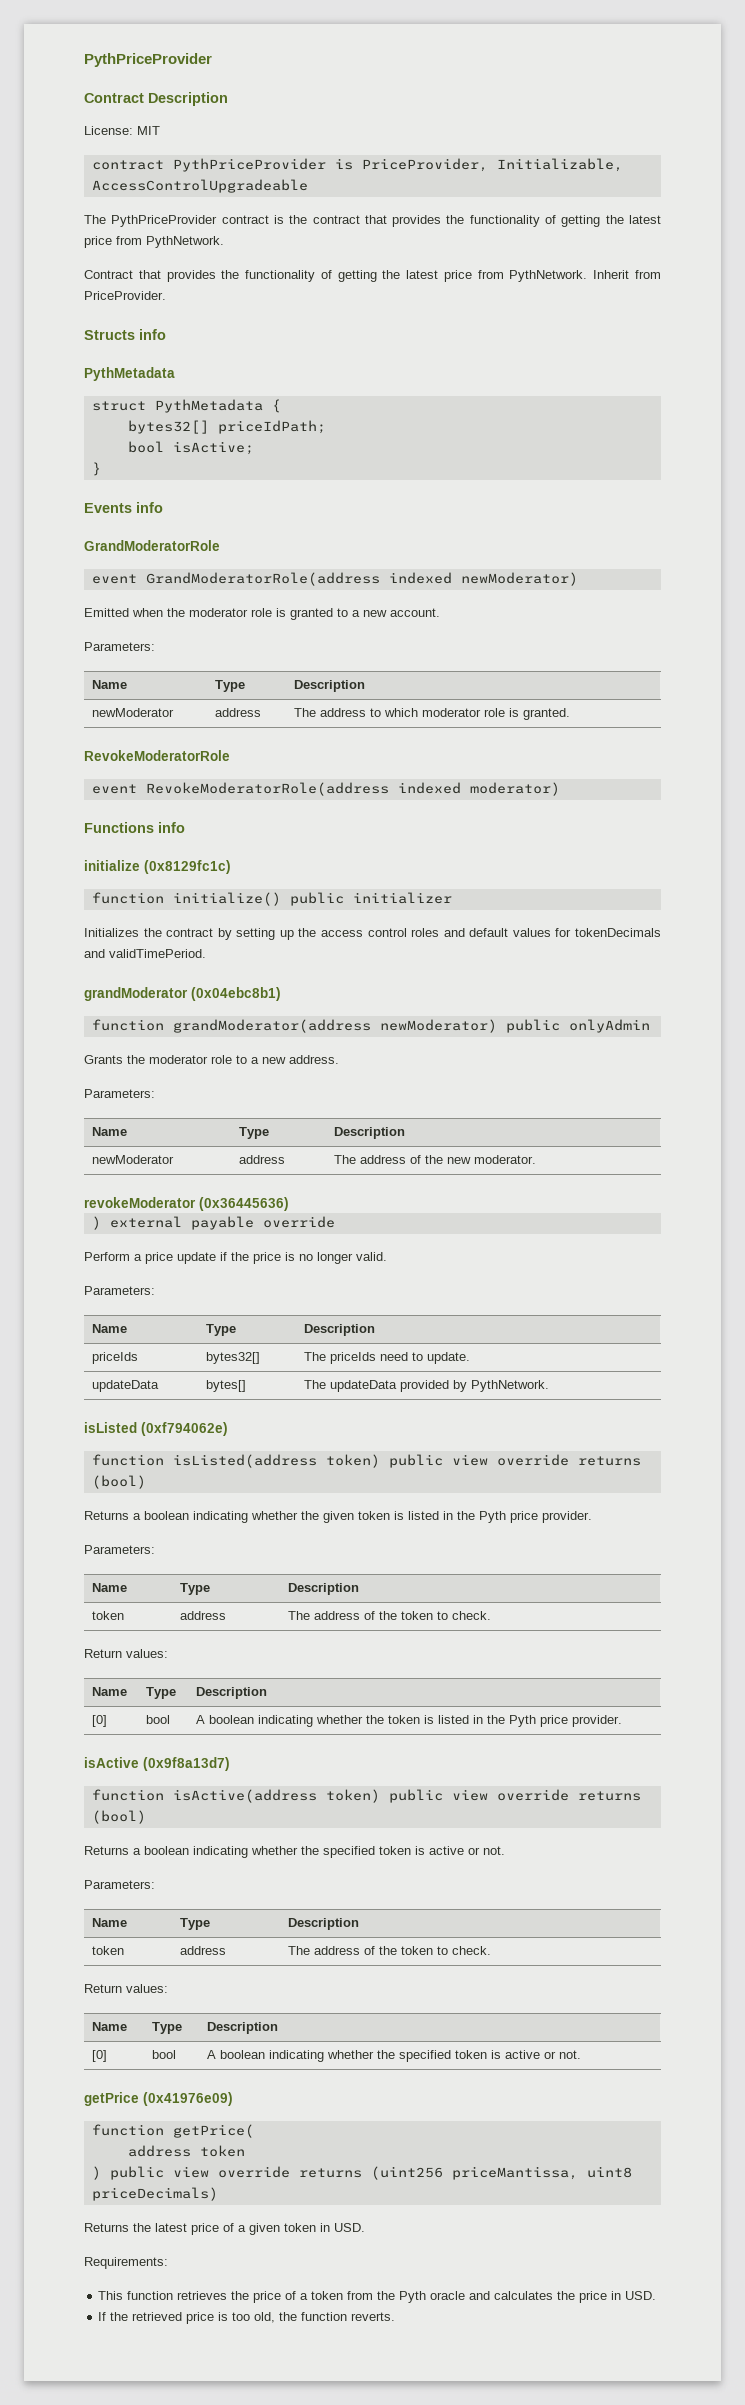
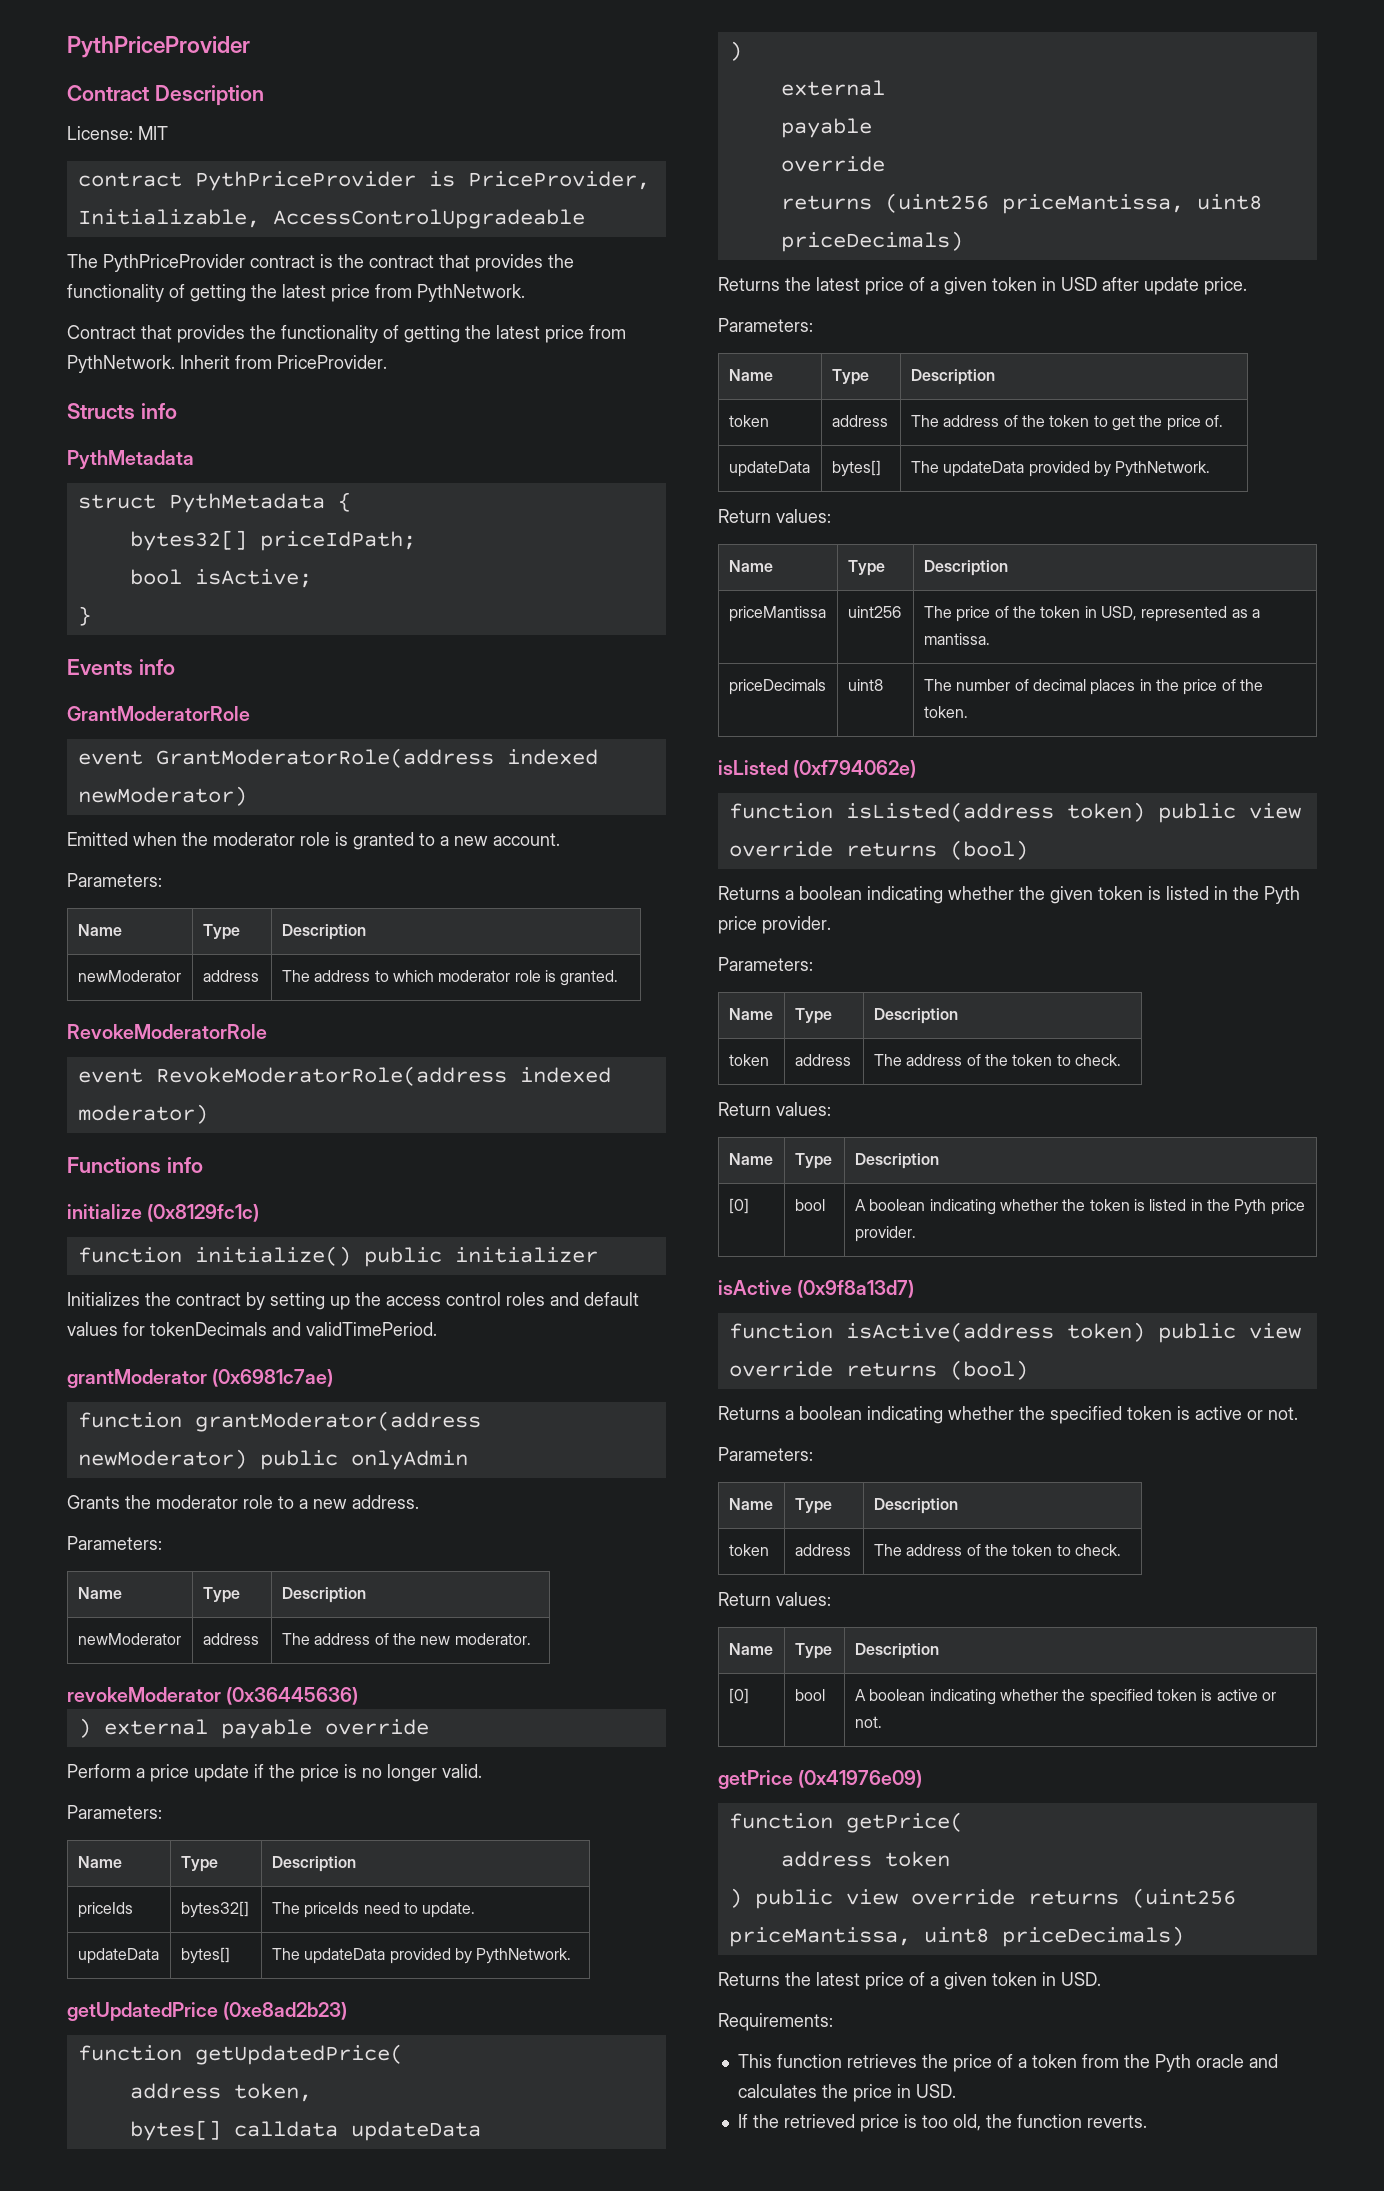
- GrandModeratorRole
- event GrandModeratorRole(address indexed newModerator)
+ GrantModeratorRole
+ event GrantModeratorRole(address indexed newModerator)
- grandModerator (0x04ebc8b1)
- function grandModerator(address newModerator) public onlyAdmin
+ grantModerator (0x6981c7ae)
+ function grantModerator(address newModerator) public onlyAdmin
+ getUpdatedPrice (0xe8ad2b23)
+ function getUpdatedPrice(
+ address token,
+ bytes[] calldata updateData
+ )
+ external
+ payable
+ override
+ returns (uint256 priceMantissa, uint8 priceDecimals)
+ Returns the latest price of a given token in USD after update price.
+ Parameters:
+ Name | Type | Description
+ token | address | The address of the token to get the price of.
+ updateData | bytes[] | The updateData provided by PythNetwork.
+ Return values:
+ Name | Type | Description
+ priceMantissa | uint256 | The price of the token in USD, represented as a mantissa.
+ priceDecimals | uint8 | The number of decimal places in the price of the token.

